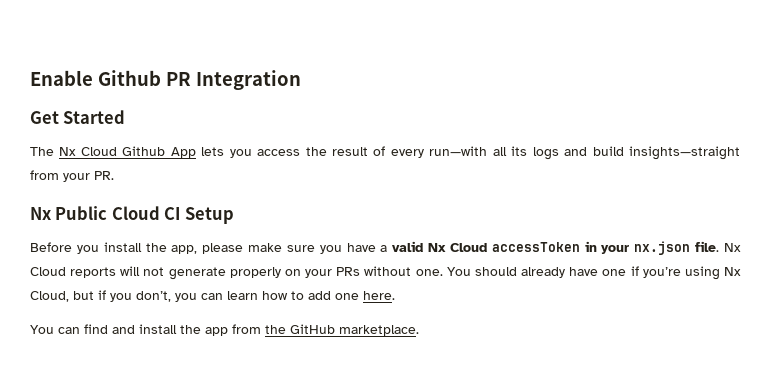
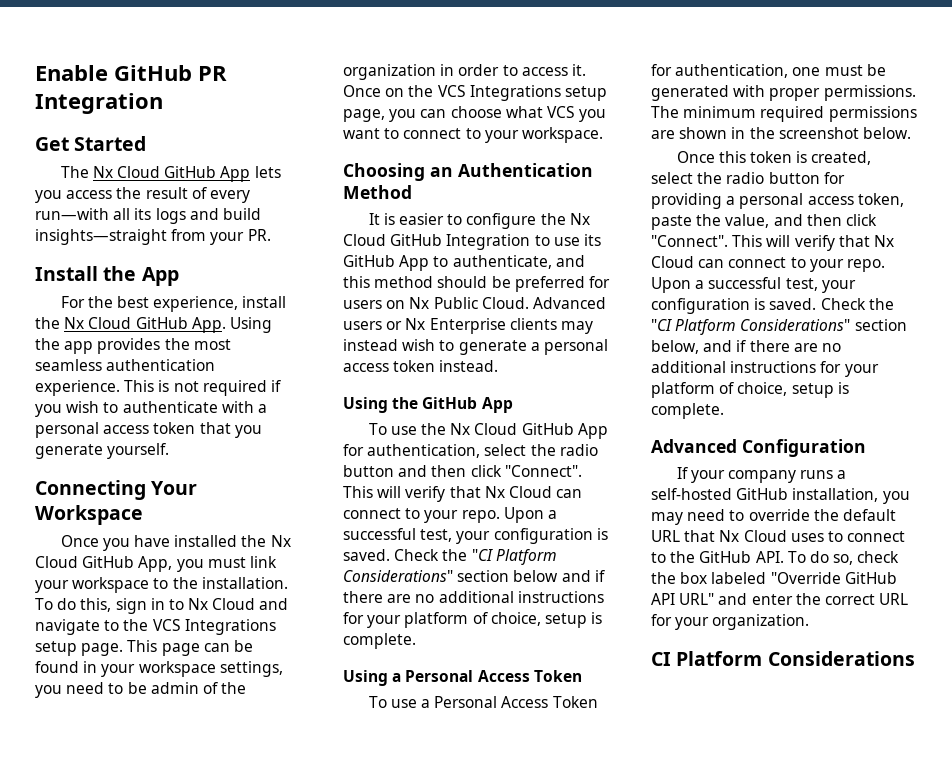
- Enable Github PR Integration
+ Enable GitHub PR Integration
- The Nx Cloud Github App lets you access the result of every run—with all its logs and build insights—straight from your PR.
+ The Nx Cloud GitHub App lets you access the result of every run—with all its logs and build insights—straight from your PR.
- Nx Public Cloud CI Setup
- Before you install the app, please make sure you have a valid Nx Cloud accessToken in your nx.json file. Nx Cloud reports will not generate properly on your PRs without one. You should already have one if you’re using Nx Cloud, but if you don’t, you can learn how to add one here.
- You can find and install the app from the GitHub marketplace.
+ Install the App
+ For the best experience, install the Nx Cloud GitHub App. Using the app provides the most seamless authentication experience. This is not required if you wish to authenticate with a personal access token that you generate yourself.
+ Connecting Your Workspace
+ Once you have installed the Nx Cloud GitHub App, you must link your workspace to the installation. To do this, sign in to Nx Cloud and navigate to the VCS Integrations setup page. This page can be found in your workspace settings, you need to be admin of the organization in order to access it. Once on the VCS Integrations setup page, you can choose what VCS you want to connect to your workspace.
+ Choosing an Authentication Method
+ It is easier to configure the Nx Cloud GitHub Integration to use its GitHub App to authenticate, and this method should be preferred for users on Nx Public Cloud. Advanced users or Nx Enterprise clients may instead wish to generate a personal access token instead.
+ Using the GitHub App
+ To use the Nx Cloud GitHub App for authentication, select the radio button and then click "Connect". This will verify that Nx Cloud can connect to your repo. Upon a successful test, your configuration is saved. Check the "CI Platform Considerations" section below and if there are no additional instructions for your platform of choice, setup is complete.
+ Using a Personal Access Token
+ To use a Personal Access Token for authentication, one must be generated with proper permissions. The minimum required permissions are shown in the screenshot below.
+ Once this token is created, select the radio button for providing a personal access token, paste the value, and then click "Connect". This will verify that Nx Cloud can connect to your repo. Upon a successful test, your configuration is saved. Check the "CI Platform Considerations" section below, and if there are no additional instructions for your platform of choice, setup is complete.
+ Advanced Configuration
+ If your company runs a self-hosted GitHub installation, you may need to override the default URL that Nx Cloud uses to connect to the GitHub API. To do so, check the box labeled "Override GitHub API URL" and enter the correct URL for your organization.
+ CI Platform Considerations

